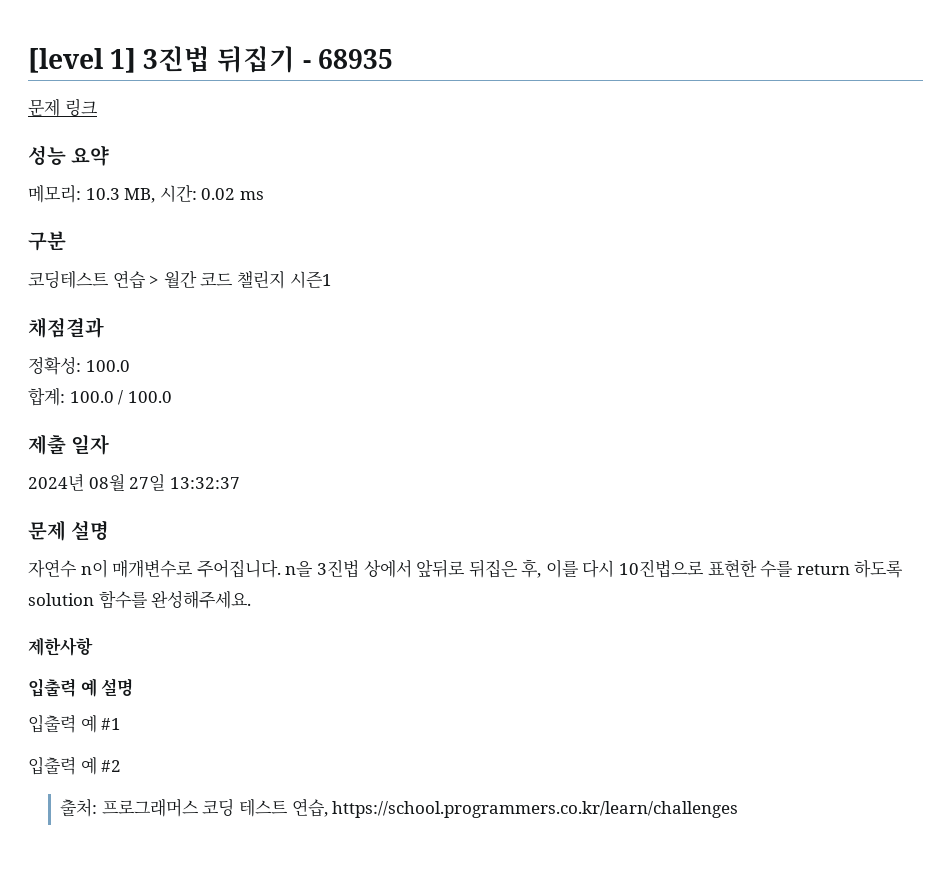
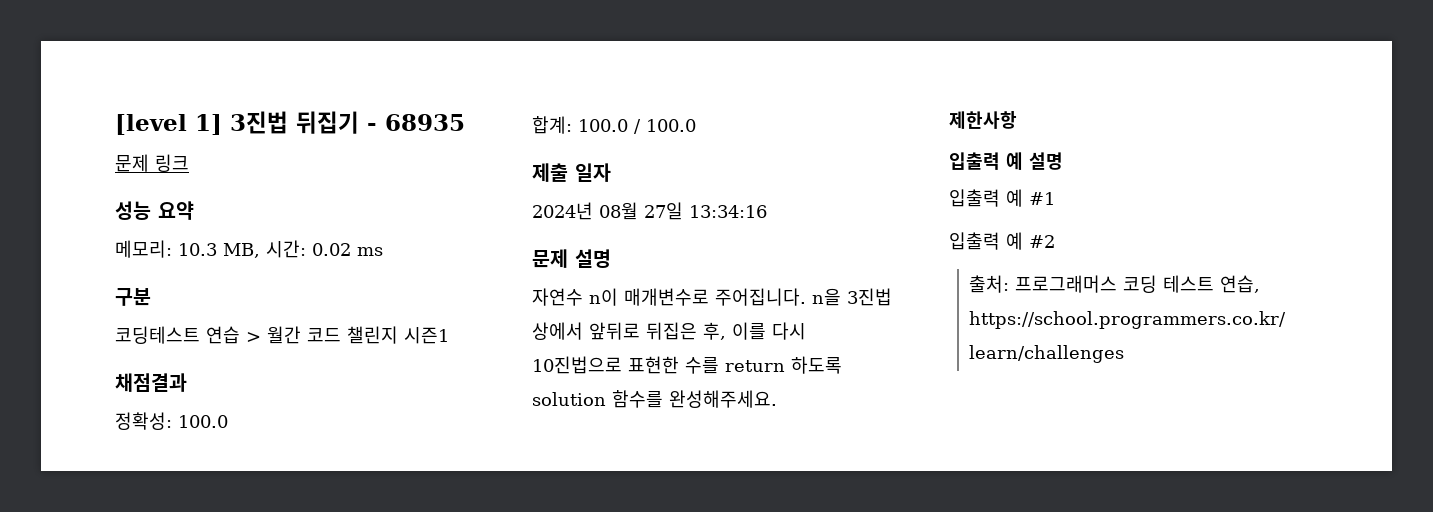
- 2024년 08월 27일 13:32:37
+ 2024년 08월 27일 13:34:16

